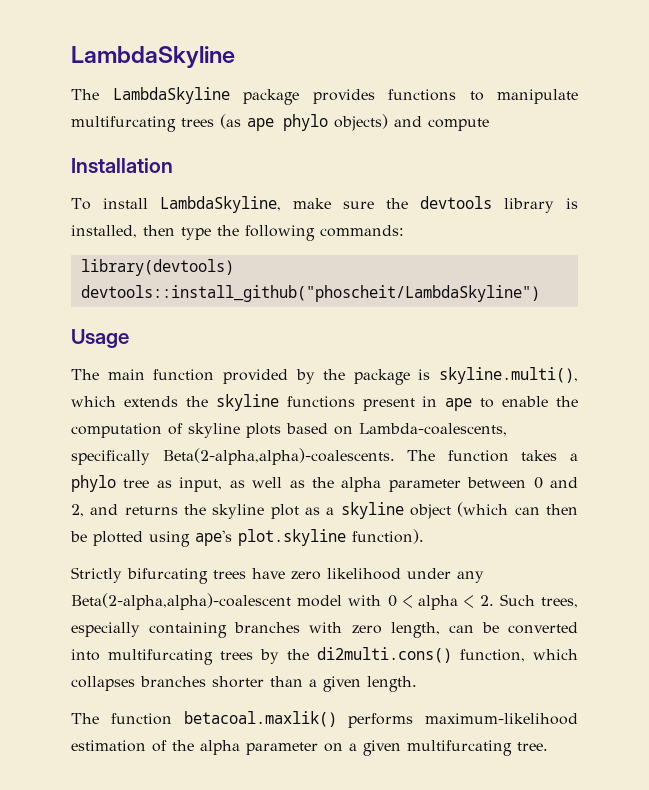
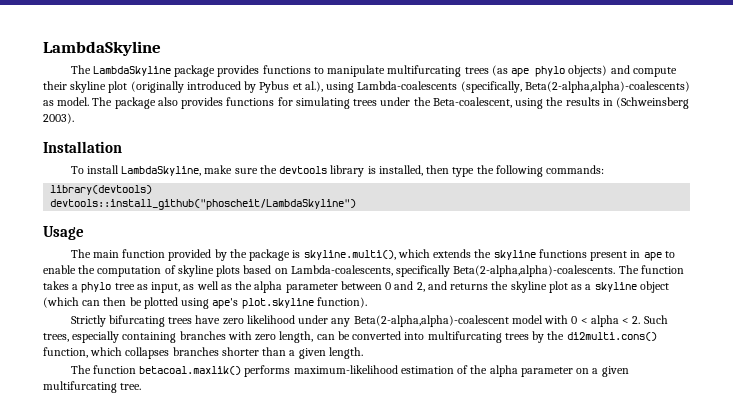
- The LambdaSkyline package provides functions to manipulate multifurcating trees (as ape phylo objects) and compute
+ The LambdaSkyline package provides functions to manipulate multifurcating trees (as ape phylo objects) and compute their skyline plot (originally introduced by Pybus et al.), using Lambda-coalescents (specifically, Beta(2-alpha,alpha)-coalescents) as model. The package also provides functions for simulating trees under the Beta-coalescent, using the results in (Schweinsberg 2003).

